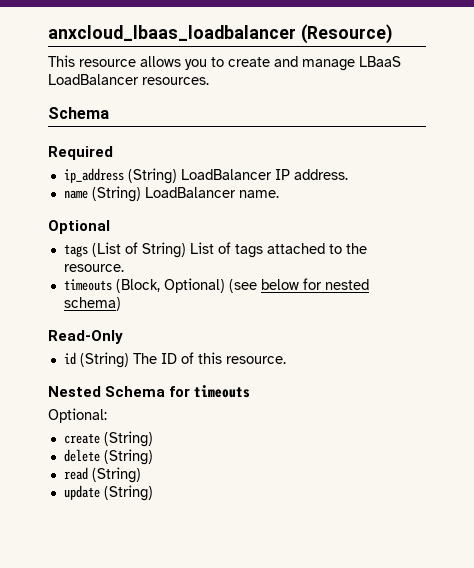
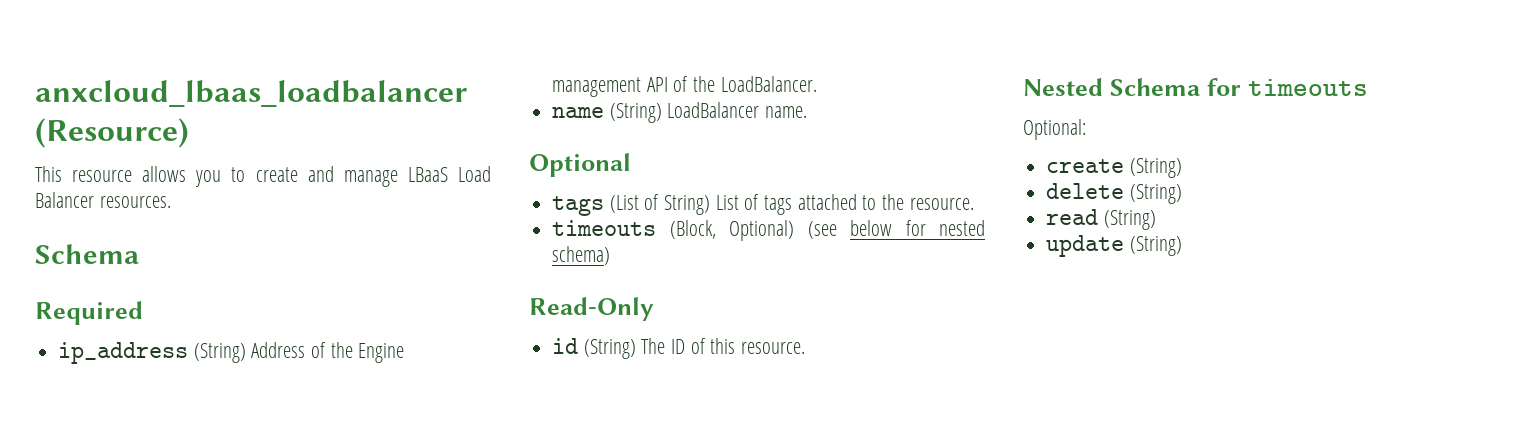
- This resource allows you to create and manage LBaaS LoadBalancer resources.
+ This resource allows you to create and manage LBaaS Load Balancer resources.
- ip_address (String) LoadBalancer IP address.
+ ip_address (String) Address of the Engine management API of the LoadBalancer.

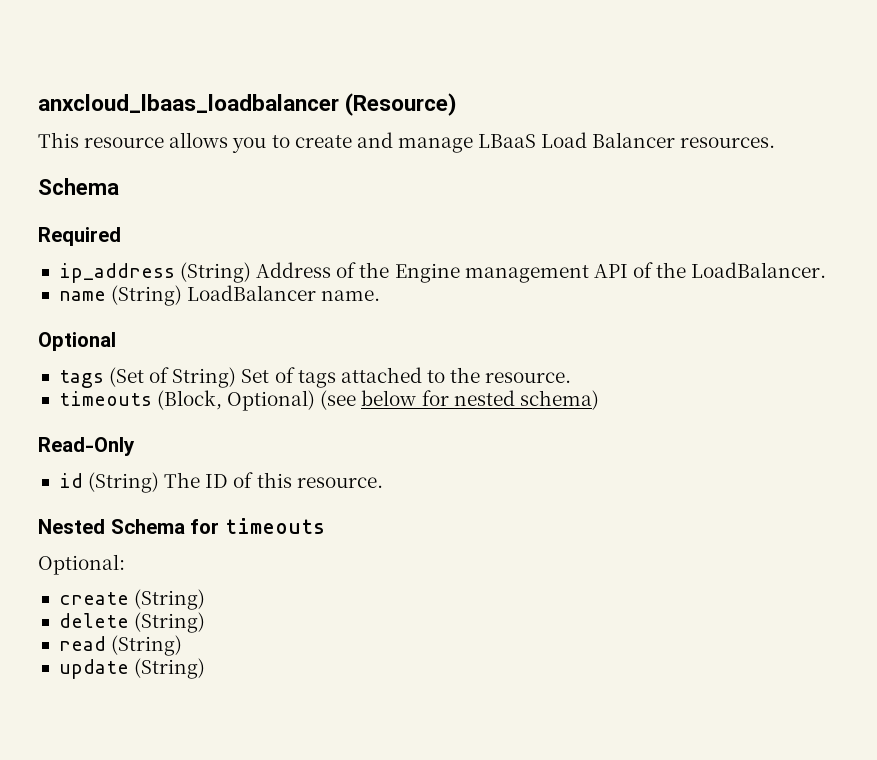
- tags (List of String) List of tags attached to the resource.
+ tags (Set of String) Set of tags attached to the resource.

